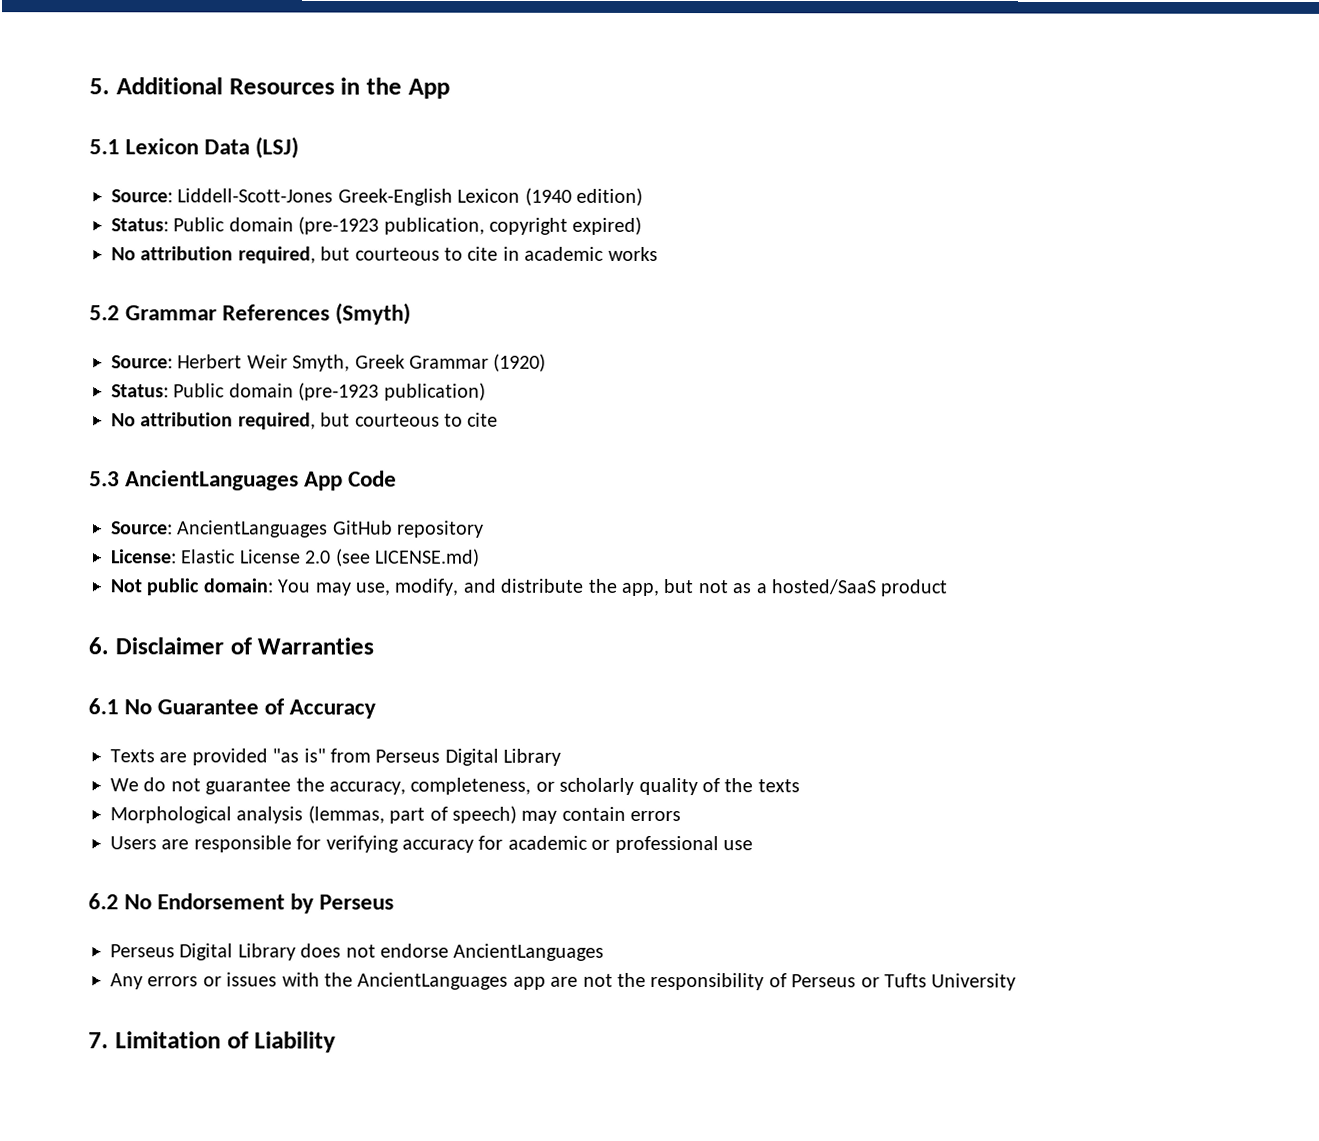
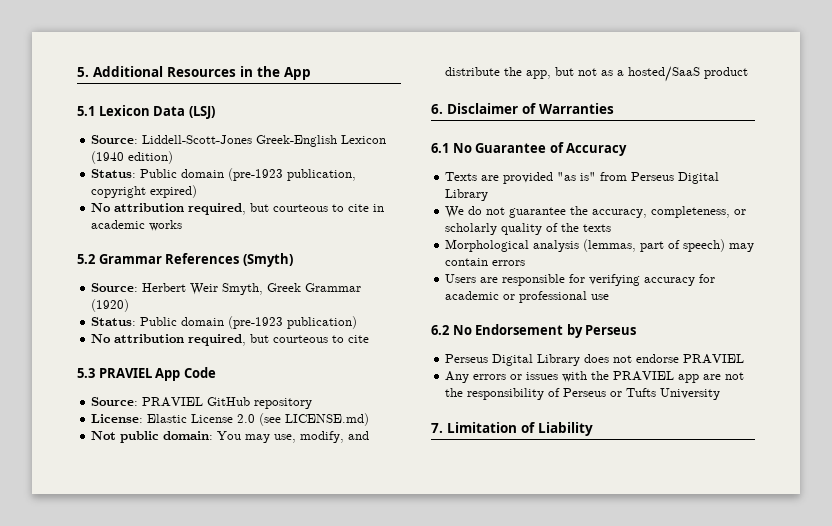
- 5.3 AncientLanguages App Code
+ 5.3 PRAVIEL App Code
- Source: AncientLanguages GitHub repository
+ Source: PRAVIEL GitHub repository
- Perseus Digital Library does not endorse AncientLanguages
+ Perseus Digital Library does not endorse PRAVIEL
- Any errors or issues with the AncientLanguages app are not the responsibility of Perseus or Tufts University
+ Any errors or issues with the PRAVIEL app are not the responsibility of Perseus or Tufts University

